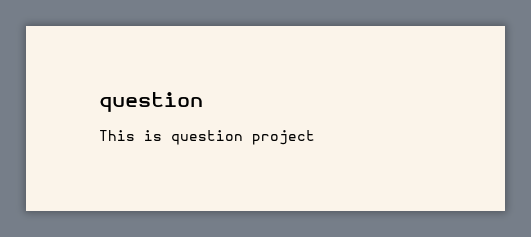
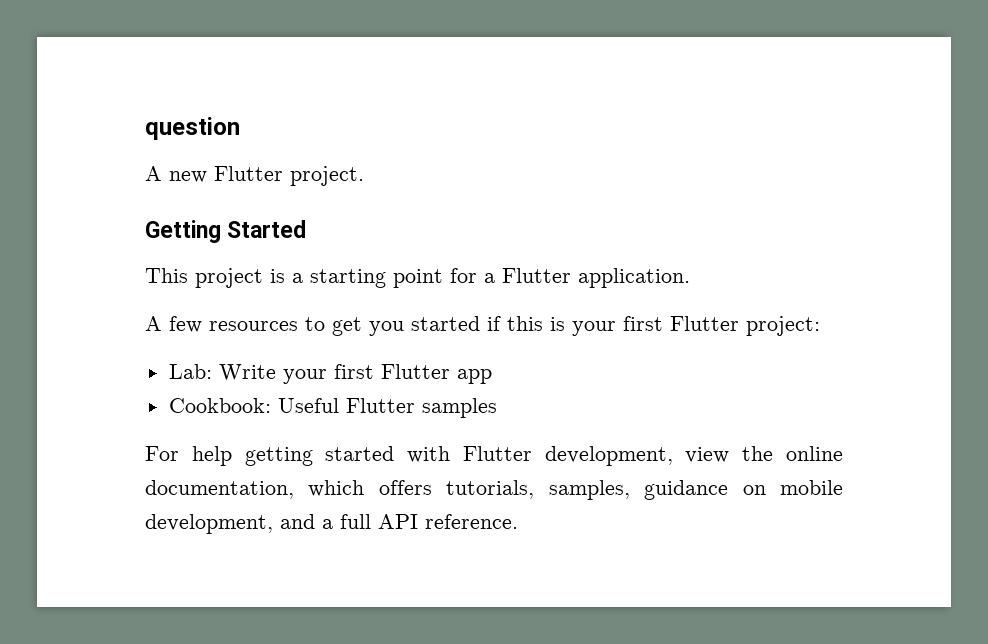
- This is question project
+ A new Flutter project.
+ Getting Started
+ This project is a starting point for a Flutter application.
+ A few resources to get you started if this is your first Flutter project:
+ Lab: Write your first Flutter app
+ Cookbook: Useful Flutter samples
+ For help getting started with Flutter development, view the online documentation, which offers tutorials, samples, guidance on mobile development, and a full API reference.

